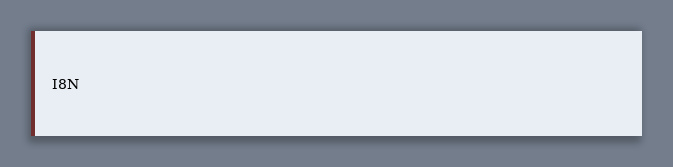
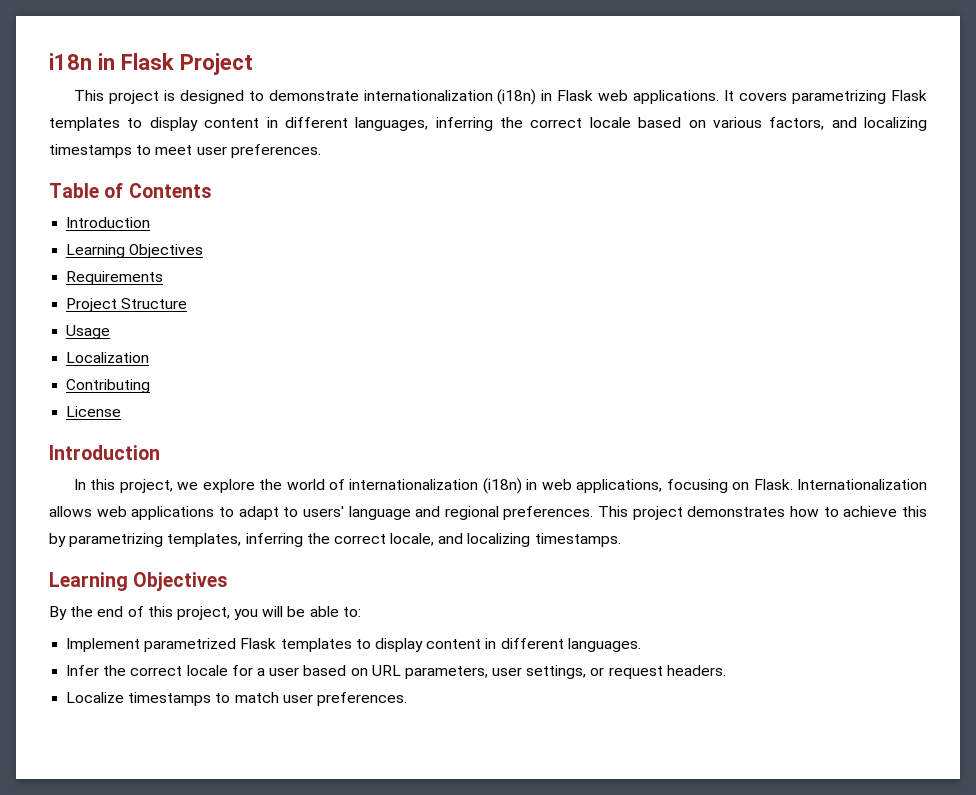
- I8N
+ i18n in Flask Project
+ This project is designed to demonstrate internationalization (i18n) in Flask web applications. It covers parametrizing Flask templates to display content in different languages, inferring the correct locale based on various factors, and localizing timestamps to meet user preferences.
+ Table of Contents
+ Introduction
+ Learning Objectives
+ Requirements
+ Project Structure
+ Usage
+ Localization
+ Contributing
+ License
+ Introduction
+ In this project, we explore the world of internationalization (i18n) in web applications, focusing on Flask. Internationalization allows web applications to adapt to users' language and regional preferences. This project demonstrates how to achieve this by parametrizing templates, inferring the correct locale, and localizing timestamps.
+ Learning Objectives
+ By the end of this project, you will be able to:
+ Implement parametrized Flask templates to display content in different languages.
+ Infer the correct locale for a user based on URL parameters, user settings, or request headers.
+ Localize timestamps to match user preferences.

